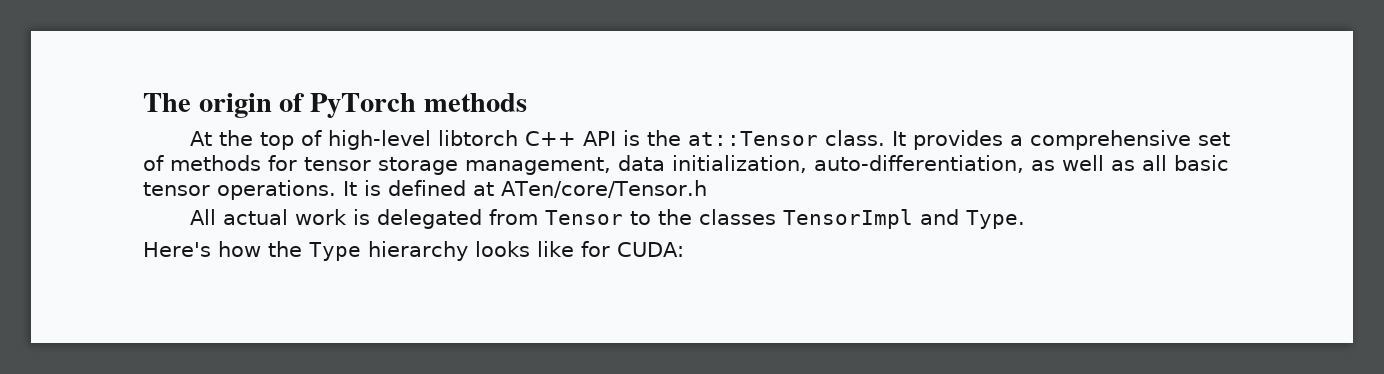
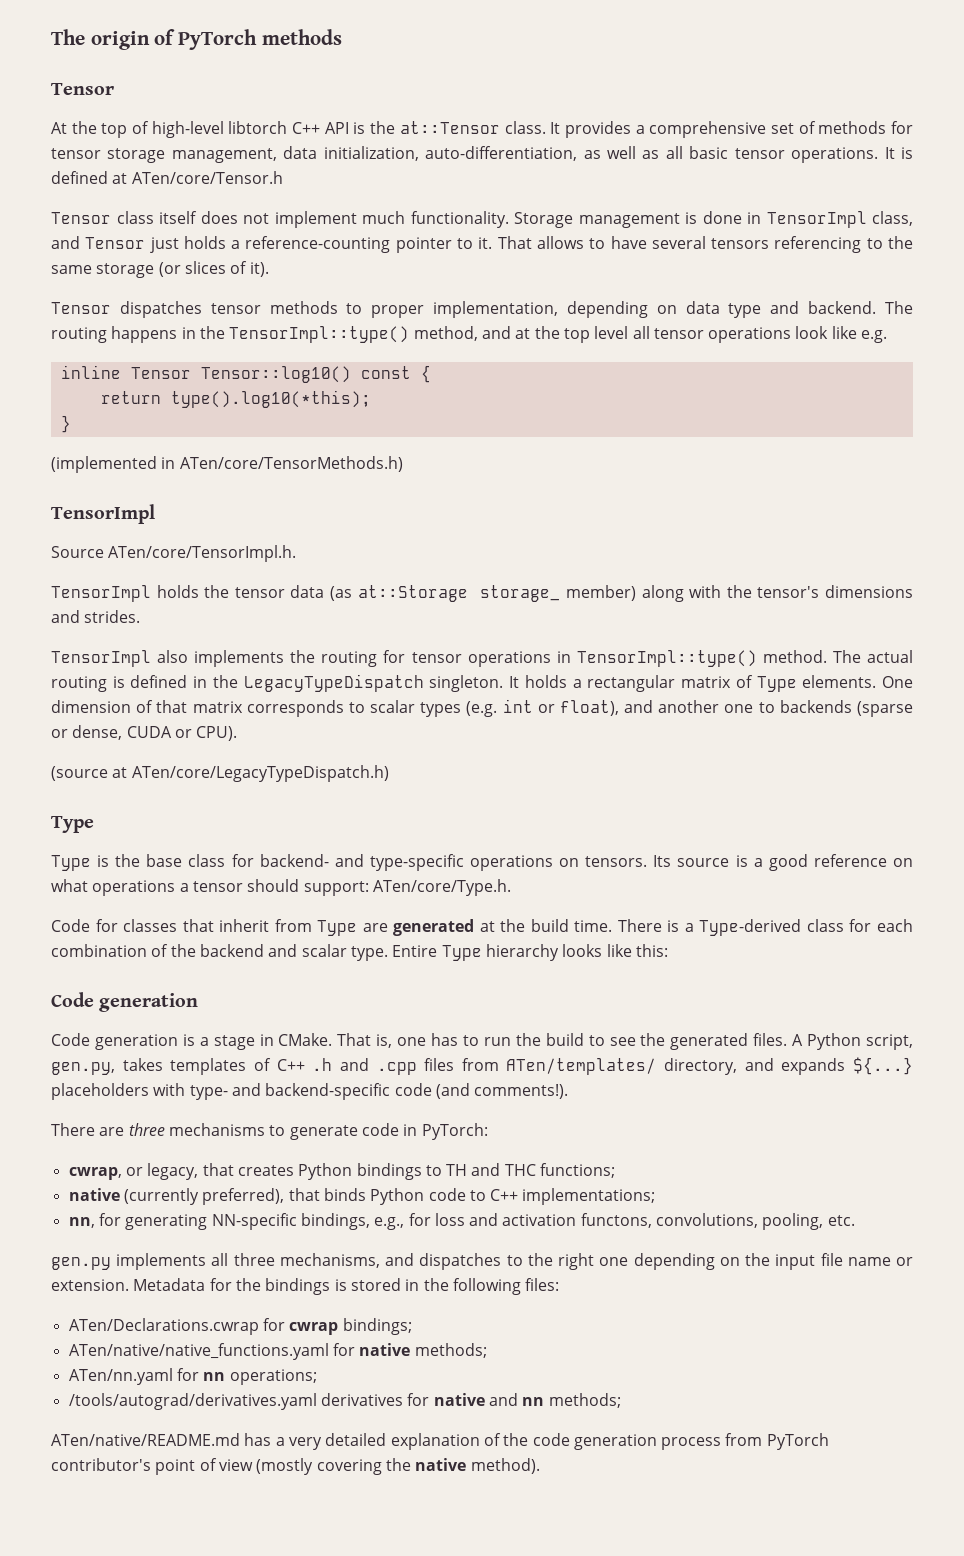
  The origin of PyTorch methods
+ Tensor
- All actual work is delegated from Tensor to the classes TensorImpl and Type.
- Here's how the Type hierarchy looks like for CUDA:
+ Tensor class itself does not implement much functionality. Storage management is done in TensorImpl class, and Tensor just holds a reference-counting pointer to it. That allows to have several tensors referencing to the same storage (or slices of it).
+ Tensor dispatches tensor methods to proper implementation, depending on data type and backend. The routing happens in the TensorImpl::type() method, and at the top level all tensor operations look like e.g.
+ inline Tensor Tensor::log10() const {
+ return type().log10(*this);
+ }
+ (implemented in ATen/core/TensorMethods.h)
+ TensorImpl
+ Source ATen/core/TensorImpl.h.
+ TensorImpl holds the tensor data (as at::Storage storage_ member) along with the tensor's dimensions and strides.
+ TensorImpl also implements the routing for tensor operations in TensorImpl::type() method. The actual routing is defined in the LegacyTypeDispatch singleton. It holds a rectangular matrix of Type elements. One dimension of that matrix corresponds to scalar types (e.g. int or float), and another one to backends (sparse or dense, CUDA or CPU).
+ (source at ATen/core/LegacyTypeDispatch.h)
+ Type
+ Type is the base class for backend- and type-specific operations on tensors. Its source is a good reference on what operations a tensor should support: ATen/core/Type.h.
+ Code for classes that inherit from Type are generated at the build time. There is a Type-derived class for each combination of the backend and scalar type. Entire Type hierarchy looks like this:
+ Code generation
+ Code generation is a stage in CMake. That is, one has to run the build to see the generated files. A Python script, gen.py, takes templates of C++ .h and .cpp files from ATen/templates/ directory, and expands ${...} placeholders with type- and backend-specific code (and comments!).
+ There are three mechanisms to generate code in PyTorch:
+ cwrap, or legacy, that creates Python bindings to TH and THC functions;
+ native (currently preferred), that binds Python code to C++ implementations;
+ nn, for generating NN-specific bindings, e.g., for loss and activation functons, convolutions, pooling, etc.
+ gen.py implements all three mechanisms, and dispatches to the right one depending on the input file name or extension. Metadata for the bindings is stored in the following files:
+ ATen/Declarations.cwrap for cwrap bindings;
+ ATen/native/native_functions.yaml for native methods;
+ ATen/nn.yaml for nn operations;
+ /tools/autograd/derivatives.yaml derivatives for native and nn methods;
+ ATen/native/README.md has a very detailed explanation of the code generation process from PyTorch contributor's point of view (mostly covering the native method).

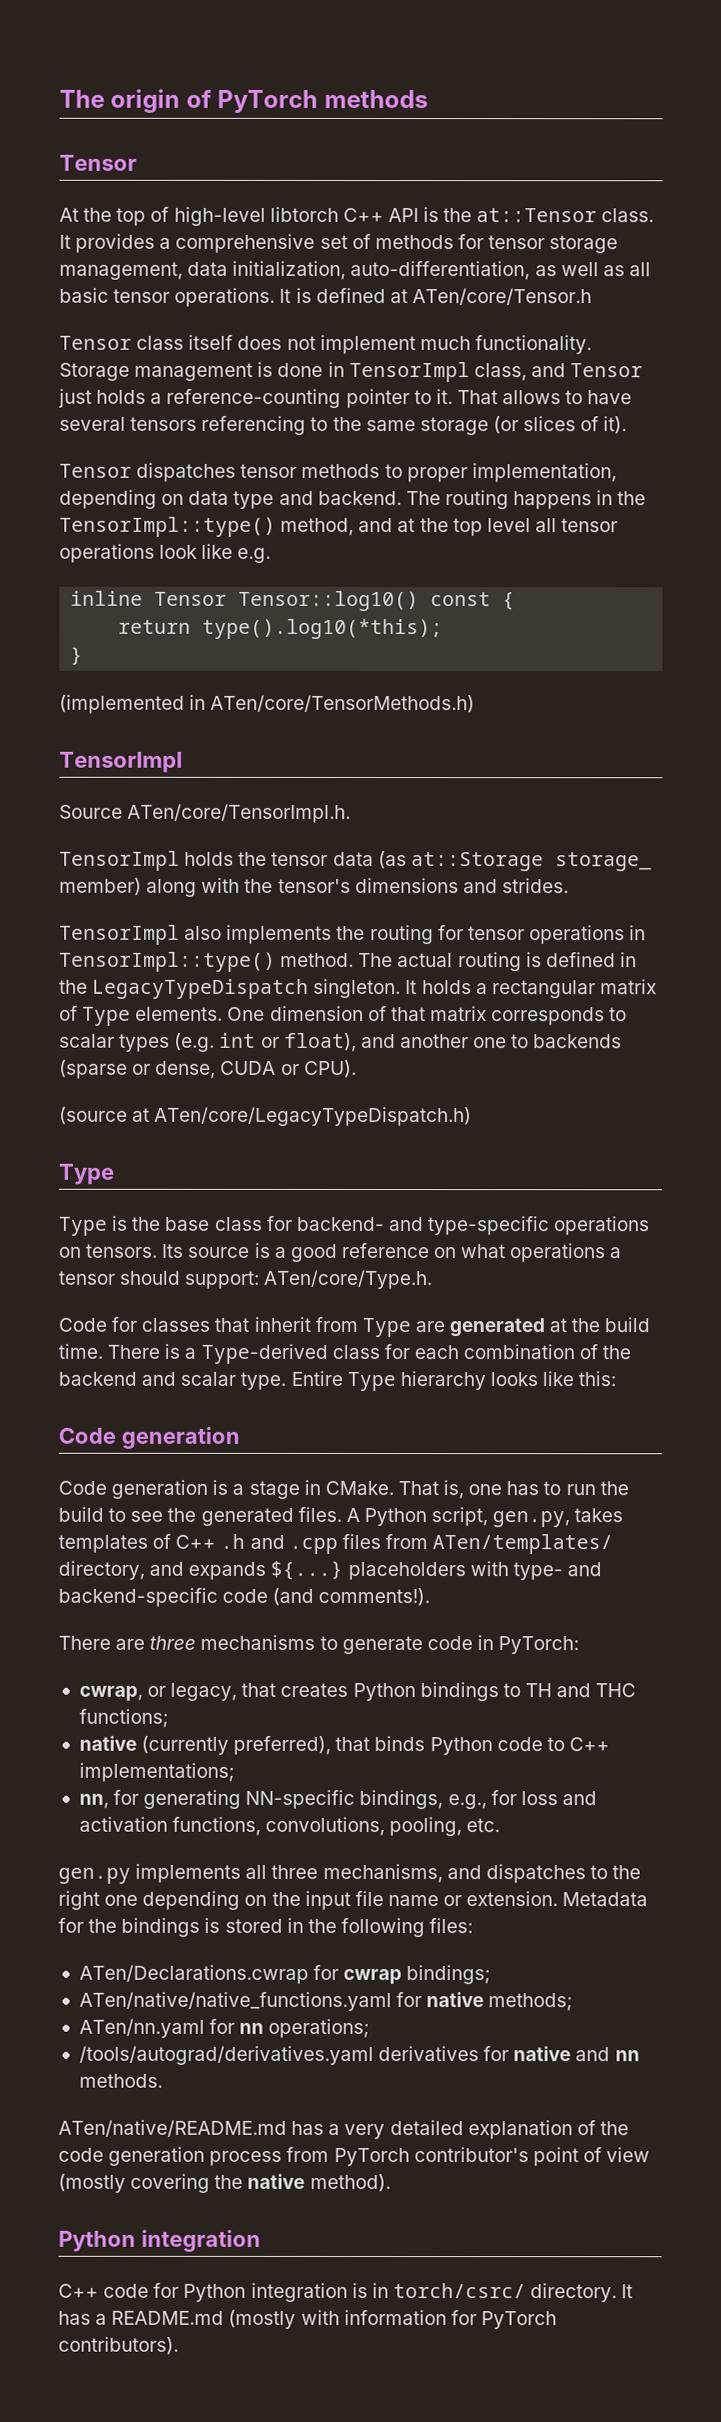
- nn, for generating NN-specific bindings, e.g., for loss and activation functons, convolutions, pooling, etc.
+ nn, for generating NN-specific bindings, e.g., for loss and activation functions, convolutions, pooling, etc.
- /tools/autograd/derivatives.yaml derivatives for native and nn methods;
+ /tools/autograd/derivatives.yaml derivatives for native and nn methods.
  ATen/native/README.md has a very detailed explanation of the code generation process from PyTorch contributor's point of view (mostly covering the native method).
+ Python integration
+ C++ code for Python integration is in torch/csrc/ directory. It has a README.md (mostly with information for PyTorch contributors).

